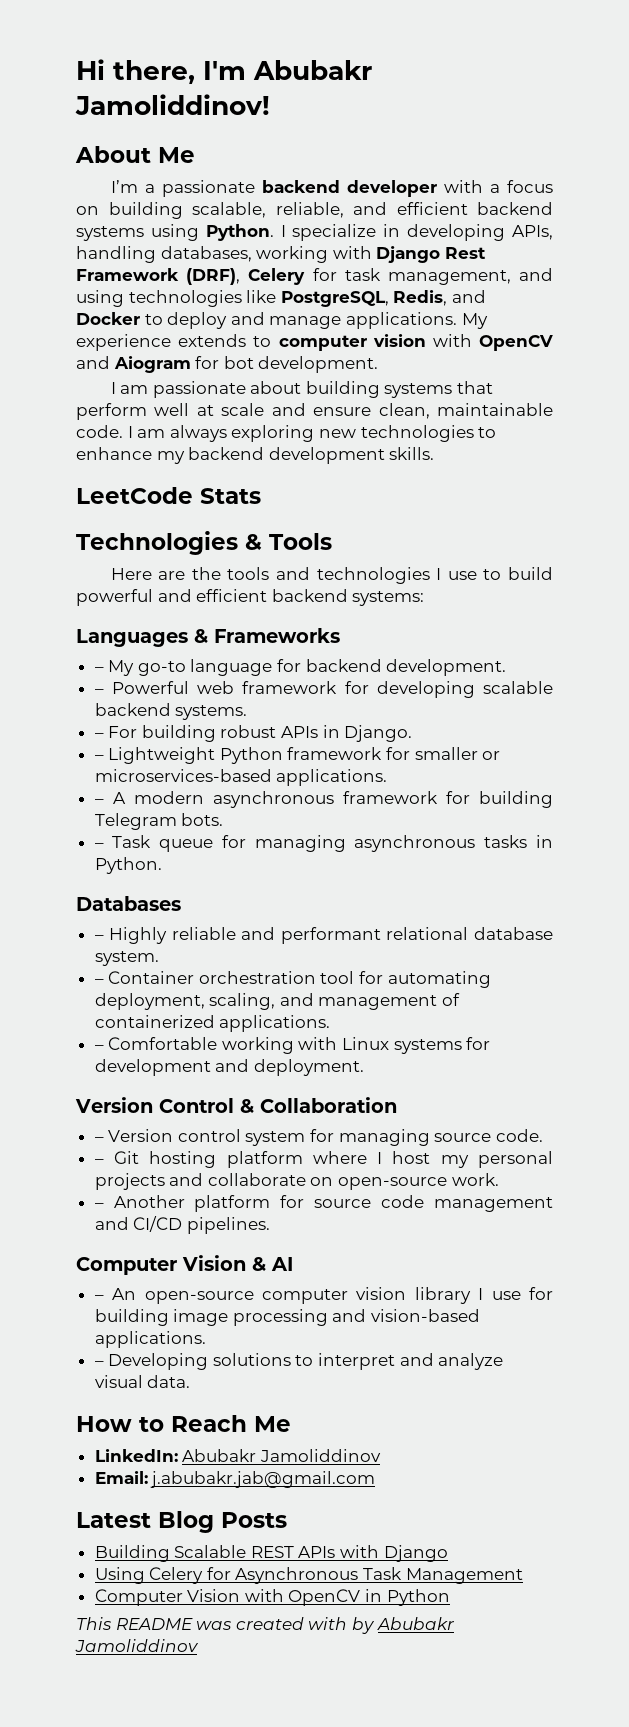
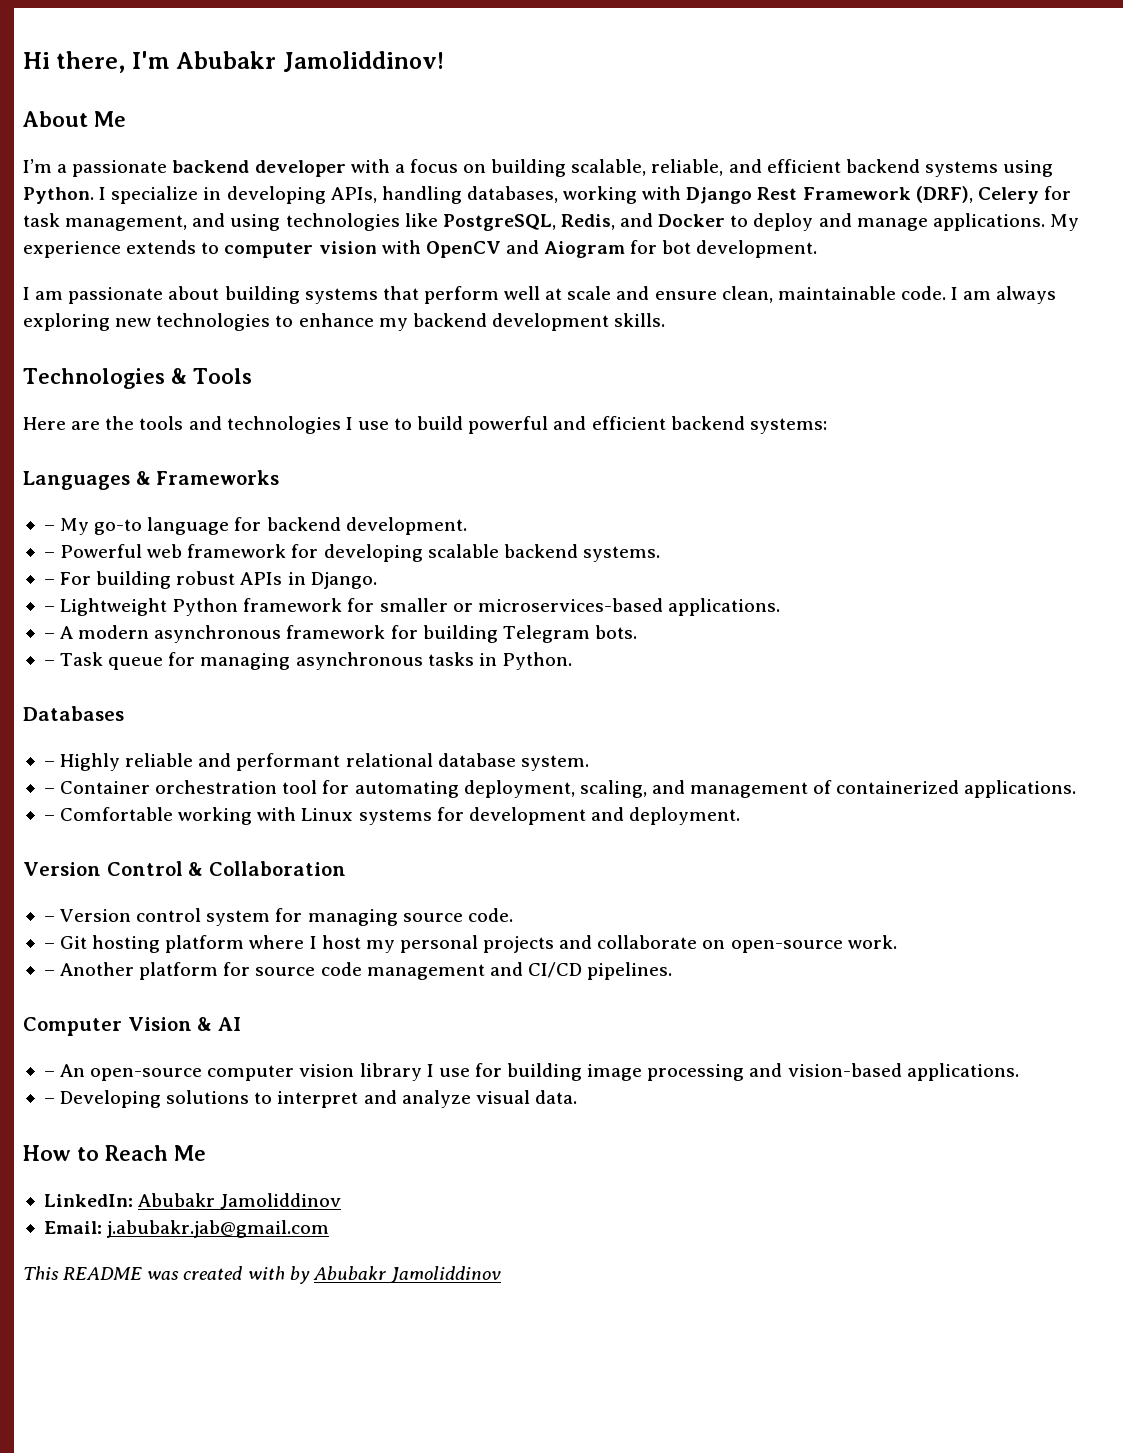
- LeetCode Stats
- Latest Blog Posts
- Building Scalable REST APIs with Django
- Using Celery for Asynchronous Task Management
- Computer Vision with OpenCV in Python

